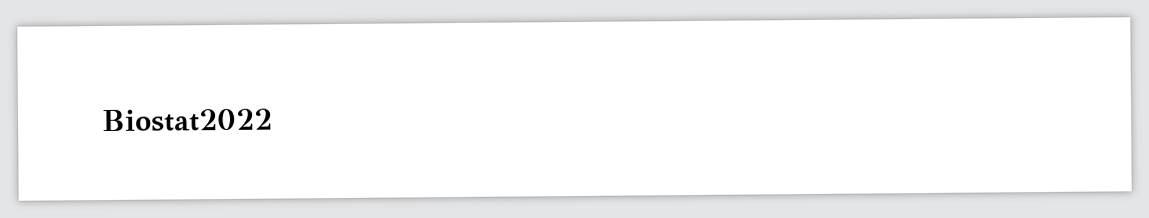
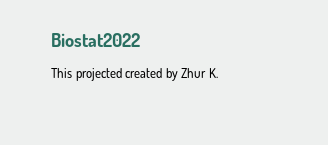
+ This projected created by Zhur K.

